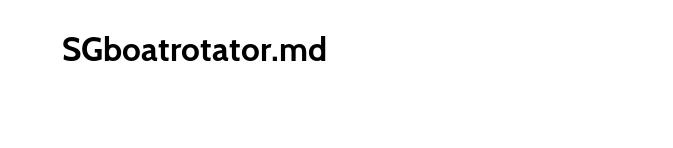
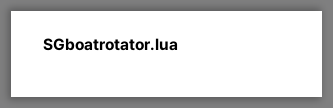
- SGboatrotator.md
+ SGboatrotator.lua

